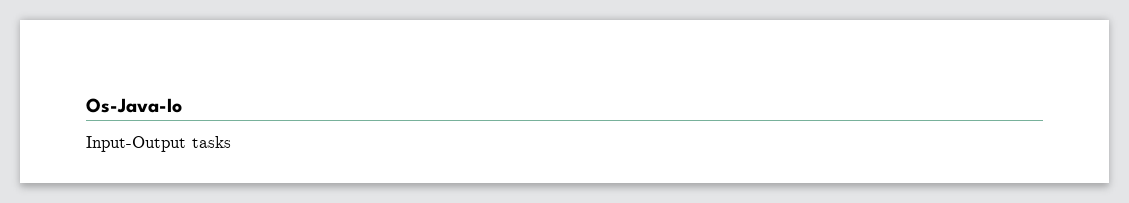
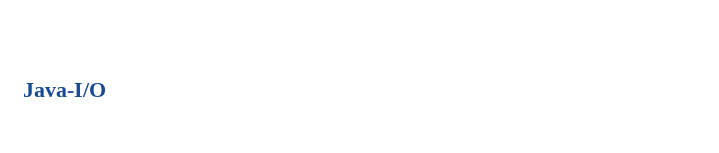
- Os-Java-Io
- Input-Output tasks
+ Java-I/O

